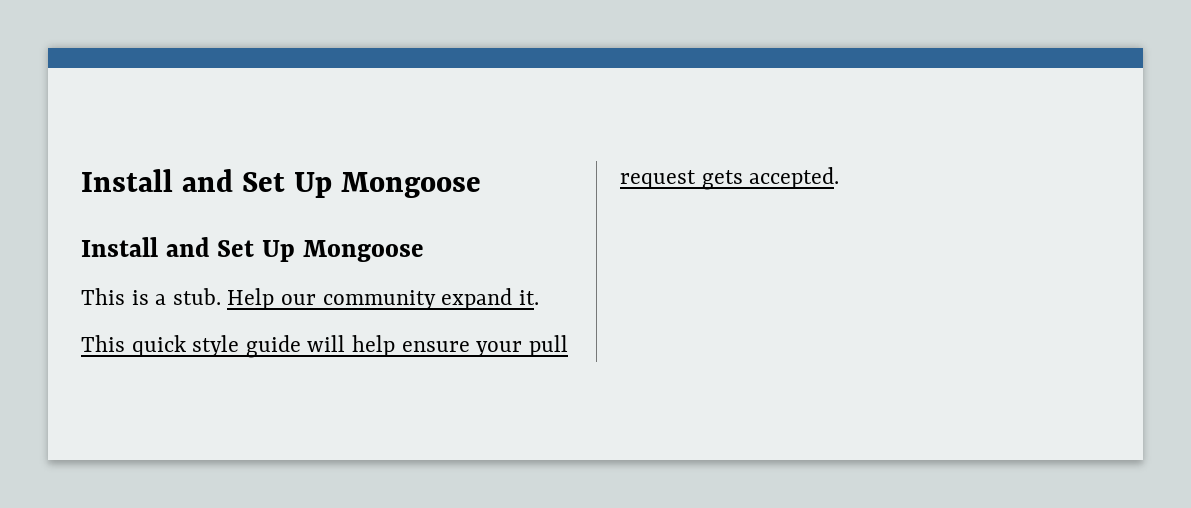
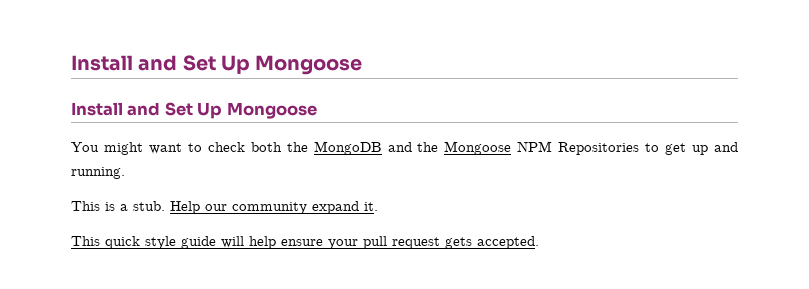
+ You might want to check both the MongoDB and the Mongoose NPM Repositories to get up and running.

